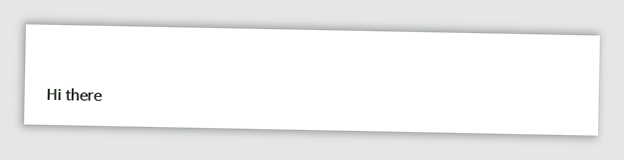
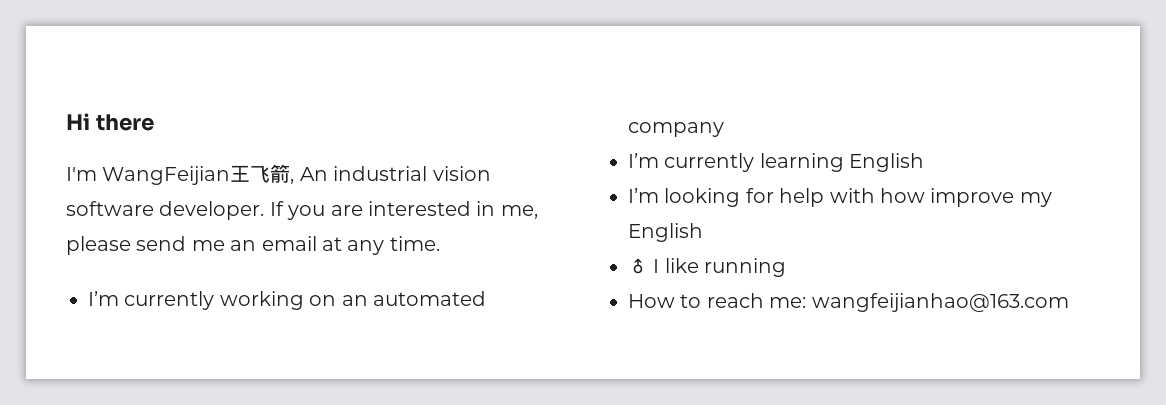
+ I'm WangFeijian王飞箭, An industrial vision software developer. If you are interested in me, please send me an email at any time.
+ I’m currently working on an automated company
+ I’m currently learning English
+ I’m looking for help with how improve my English
+ ♂ I like running
+ How to reach me: wangfeijianhao@163.com

